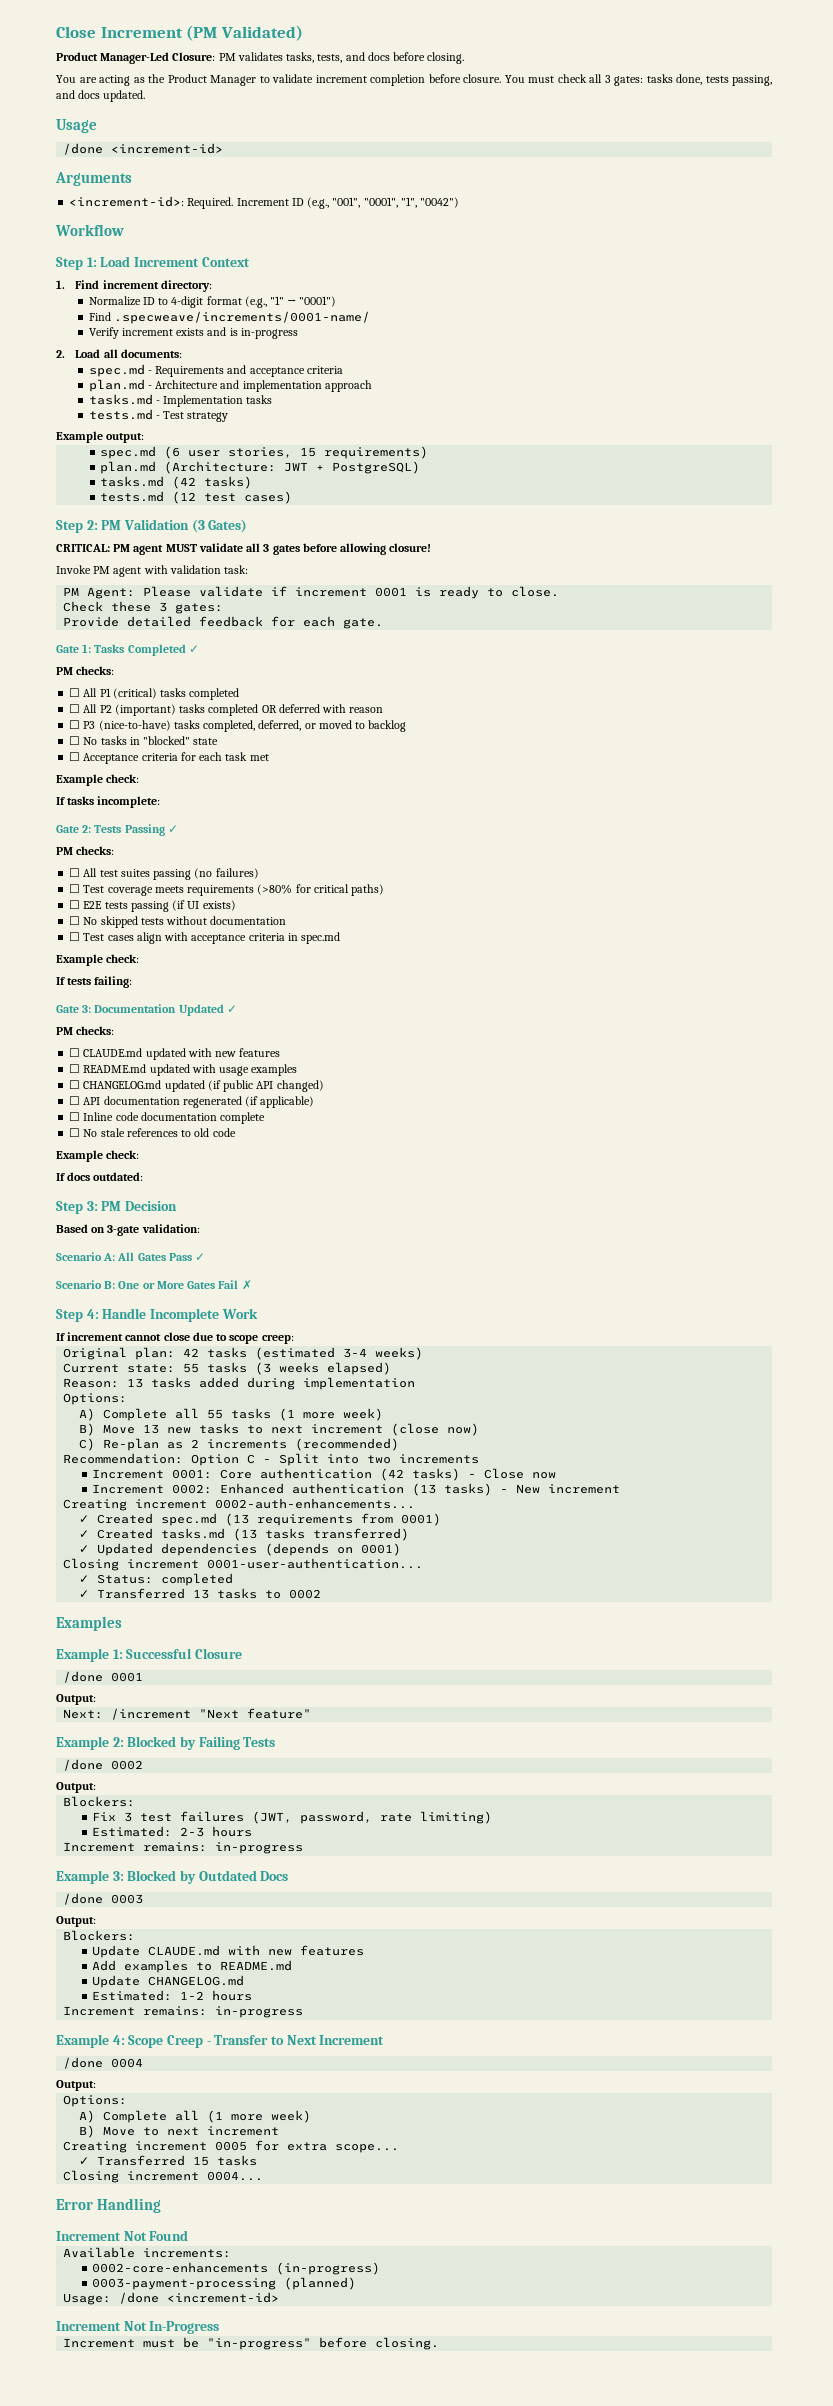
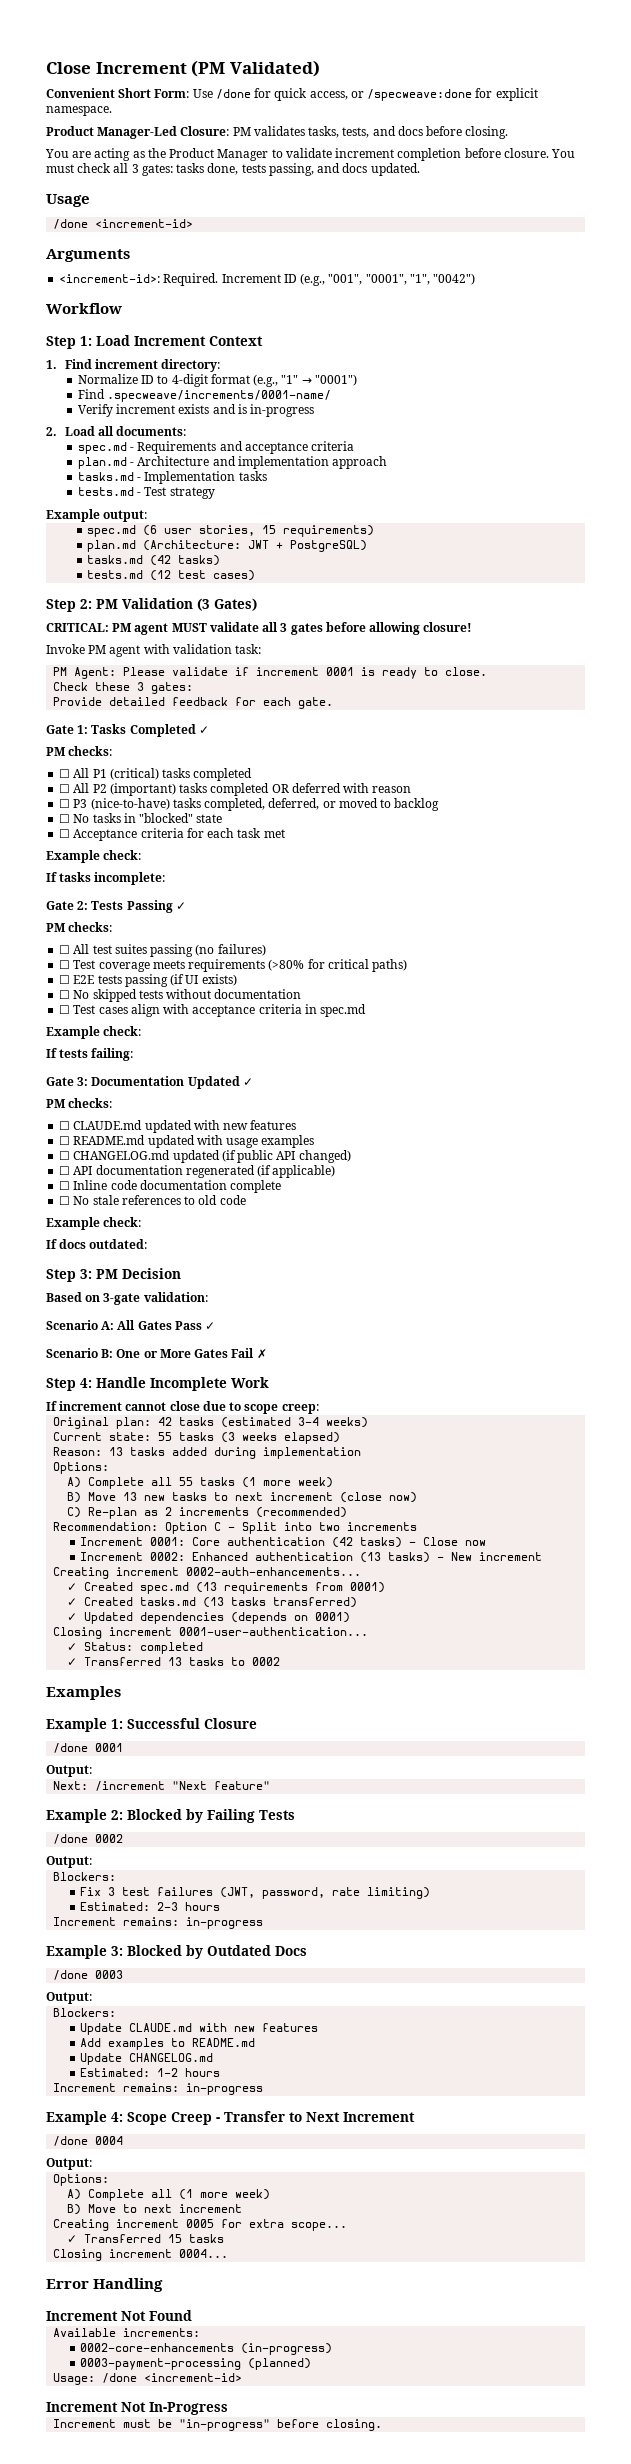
+ Convenient Short Form: Use /done for quick access, or /specweave:done for explicit namespace.

